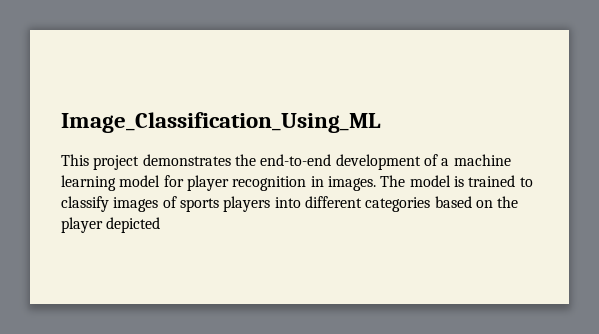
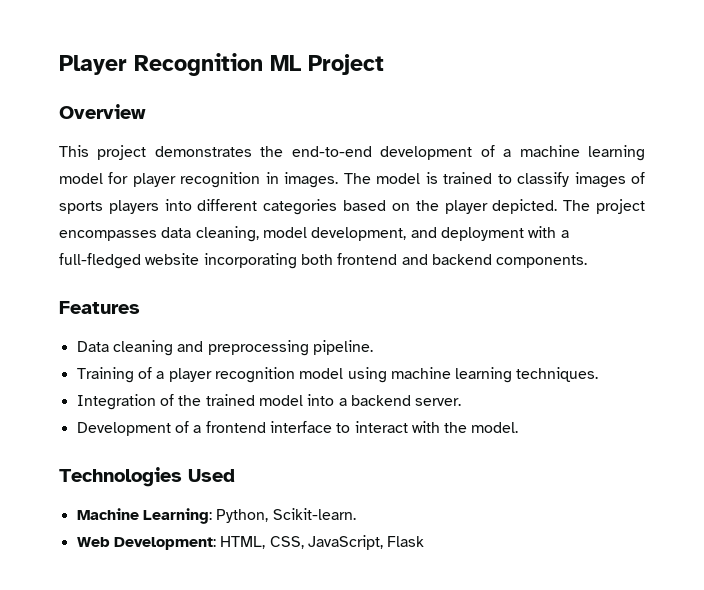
- Image_Classification_Using_ML
+ Player Recognition ML Project
+ Overview
- The model is trained to classify images of sports players into different categories based on the player depicted
+ The model is trained to classify images of sports players into different categories based on the player depicted. The project encompasses data cleaning, model development, and deployment with a full-fledged website incorporating both frontend and backend components.
+ Features
+ Data cleaning and preprocessing pipeline.
+ Training of a player recognition model using machine learning techniques.
+ Integration of the trained model into a backend server.
+ Development of a frontend interface to interact with the model.
+ Technologies Used
+ Machine Learning: Python, Scikit-learn.
+ Web Development: HTML, CSS, JavaScript, Flask

